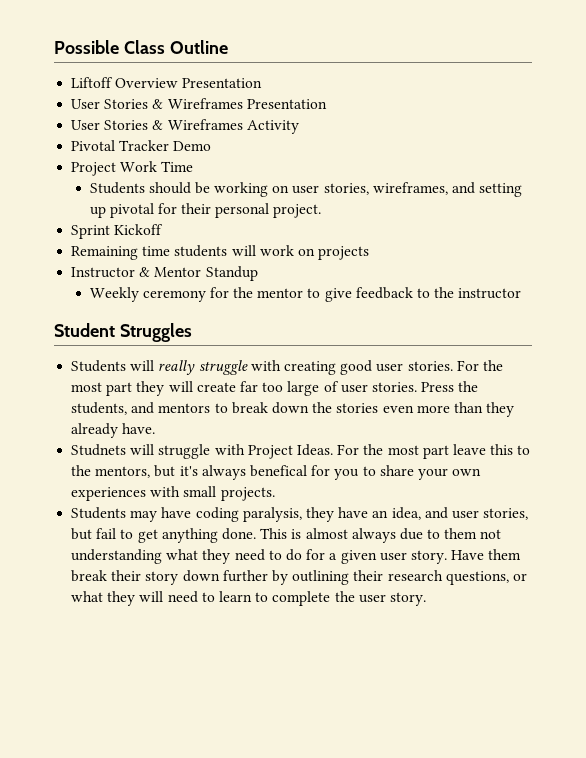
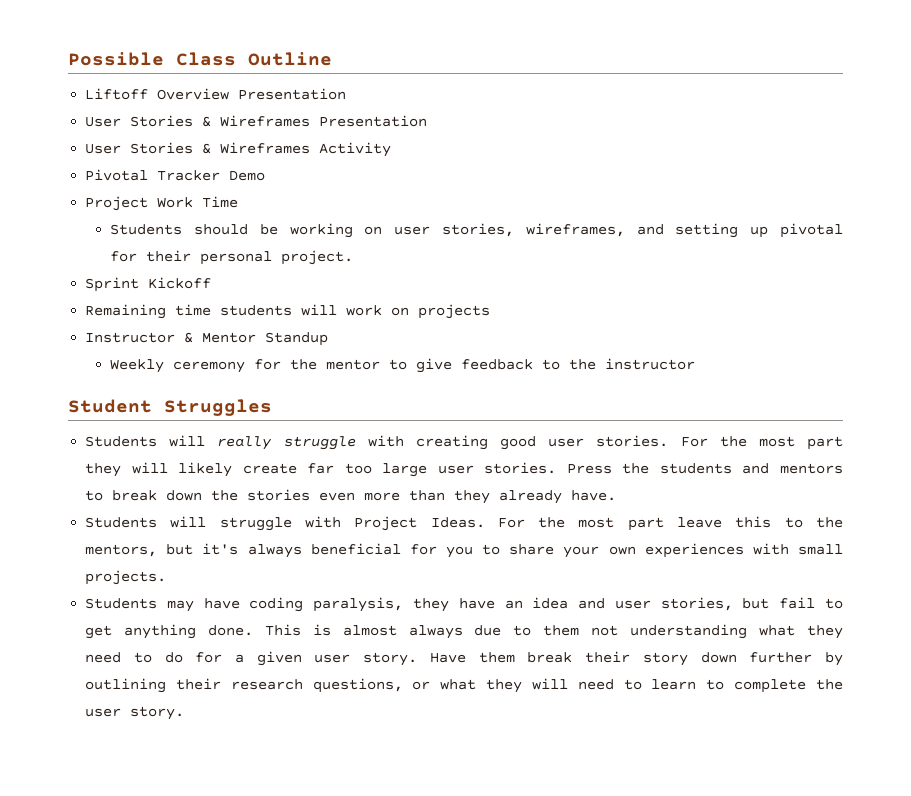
- For the most part they will create far too large of user stories.
+ For the most part they will likely create far too large user stories.
- Press the students, and mentors to break down the stories even more than they already have.
+ Press the students and mentors to break down the stories even more than they already have.
- Studnets will struggle with Project Ideas.
+ Students will struggle with Project Ideas.
- For the most part leave this to the mentors, but it's always benefical for you to share your own experiences with small projects.
+ For the most part leave this to the mentors, but it's always beneficial for you to share your own experiences with small projects.
- Students may have coding paralysis, they have an idea, and user stories, but fail to get anything done.
+ Students may have coding paralysis, they have an idea and user stories, but fail to get anything done.

